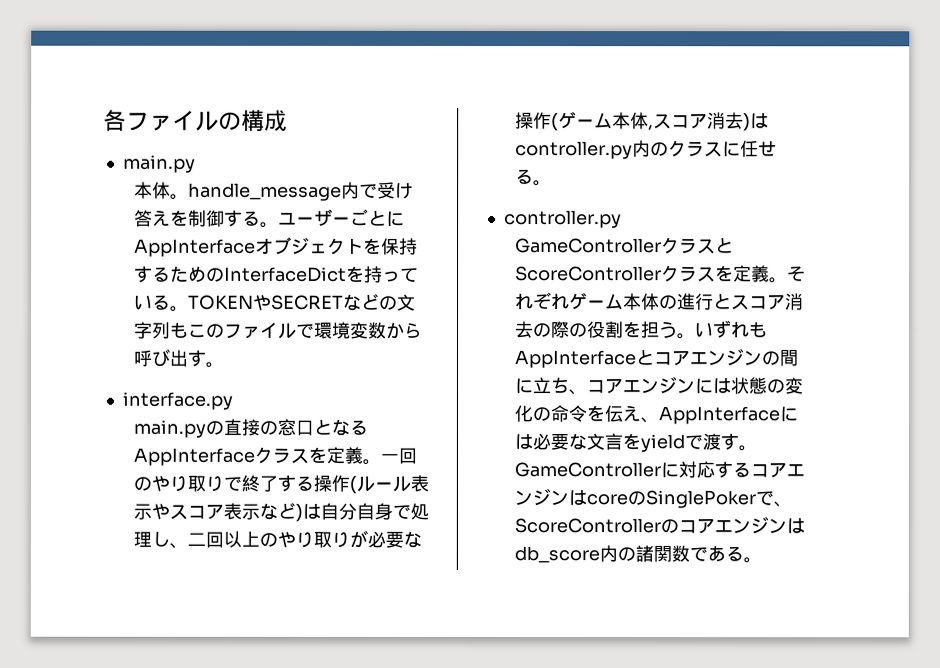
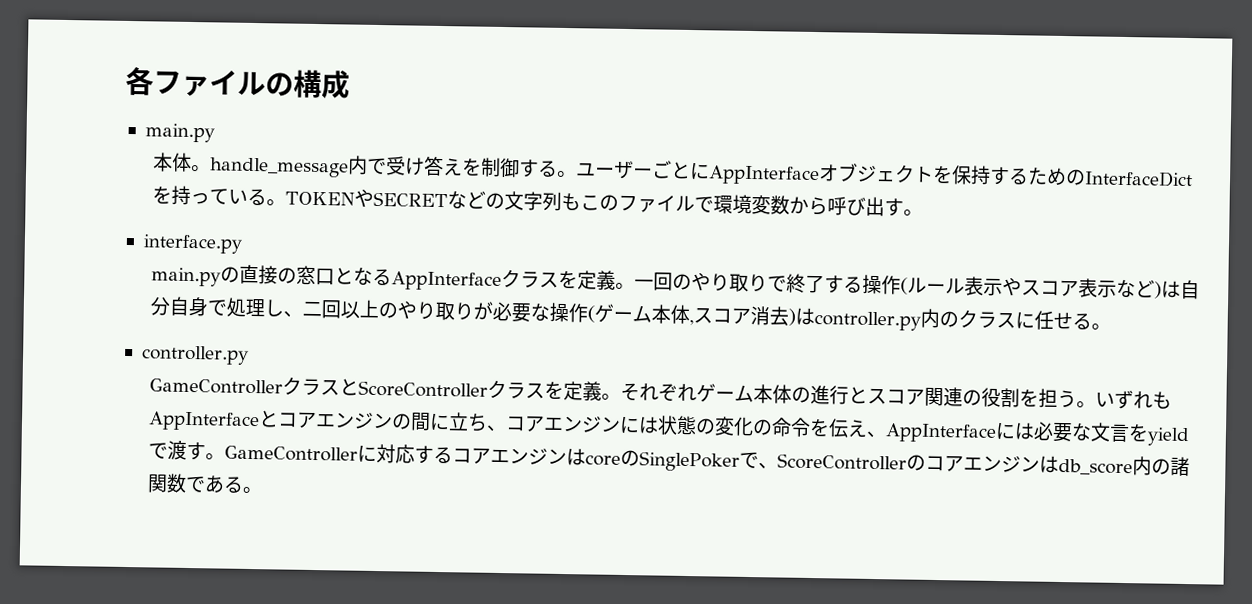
- それぞれゲーム本体の進行とスコア消去の際の役割を担う。
+ それぞれゲーム本体の進行とスコア関連の役割を担う。

